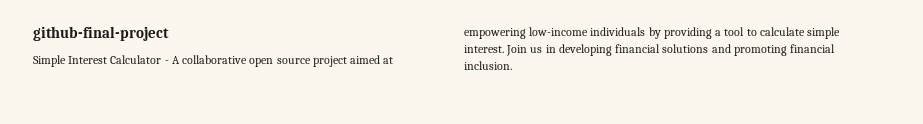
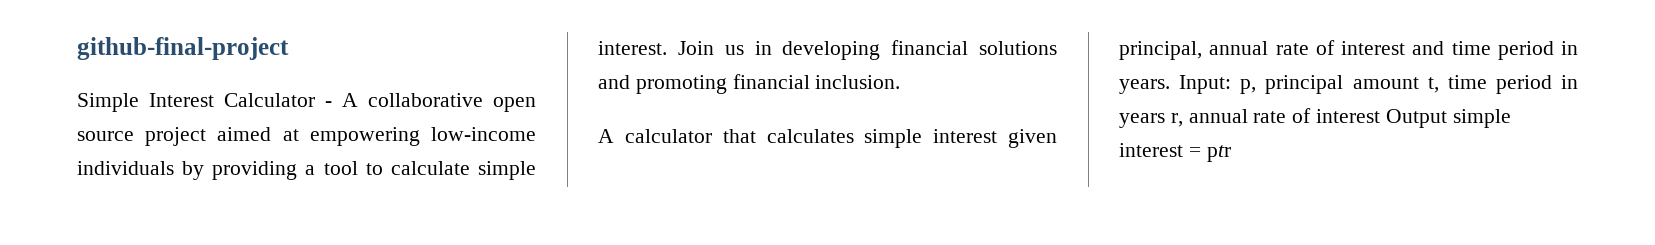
+ A calculator that calculates simple interest given principal, annual rate of interest and time period in years. Input: p, principal amount t, time period in years r, annual rate of interest Output simple interest = ptr

